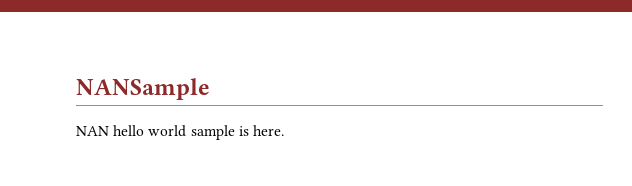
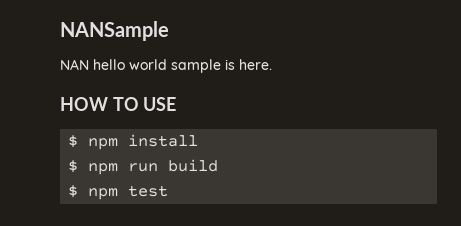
+ HOW TO USE
+ $ npm install
+ $ npm run build
+ $ npm test

